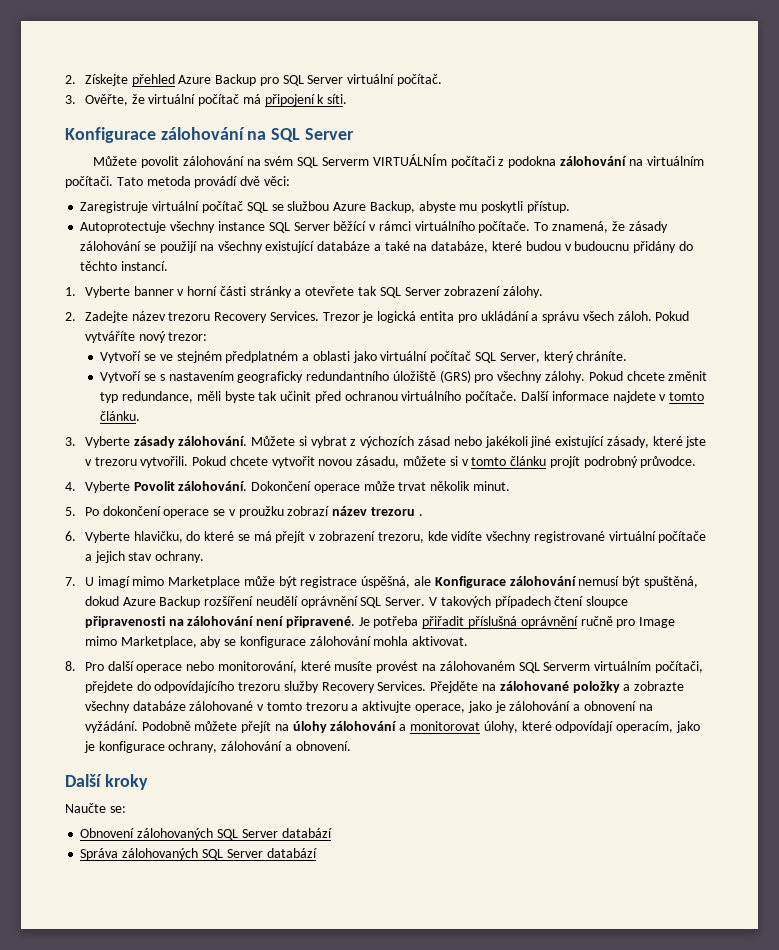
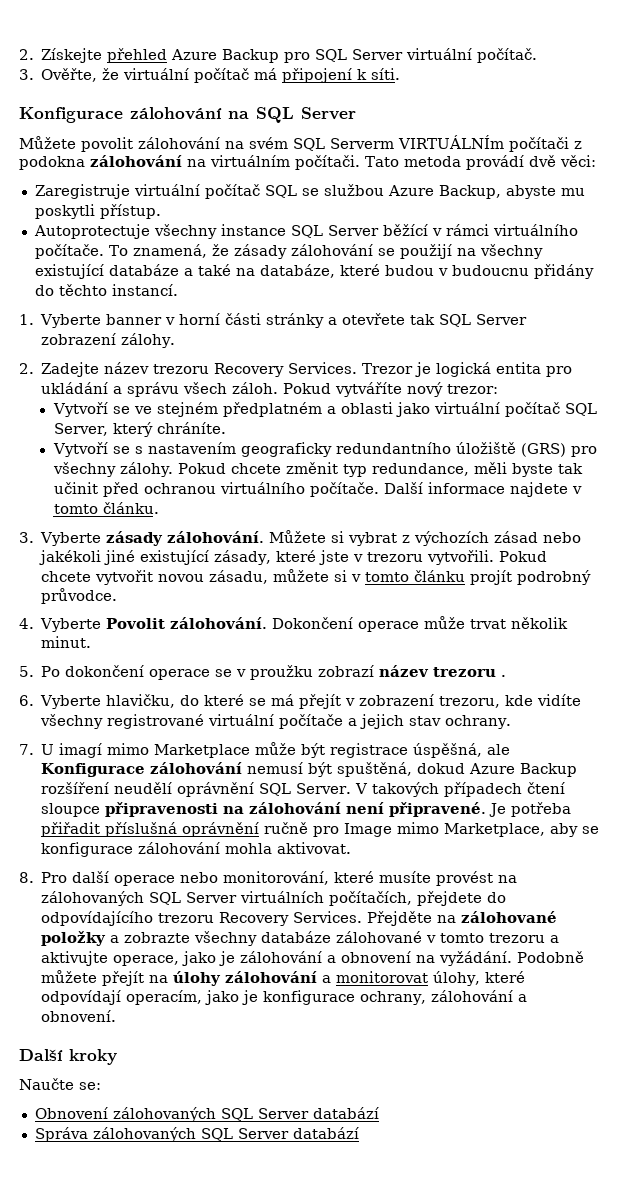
- 8. Pro další operace nebo monitorování, které musíte provést na zálohovaném SQL Serverm virtuálním počítači, přejdete do odpovídajícího trezoru služby Recovery Services.
+ 8. Pro další operace nebo monitorování, které musíte provést na zálohovaných SQL Server virtuálních počítačích, přejdete do odpovídajícího trezoru Recovery Services.

